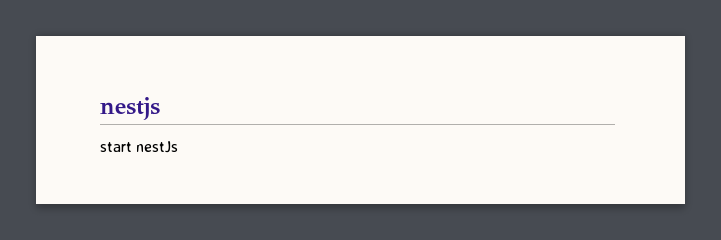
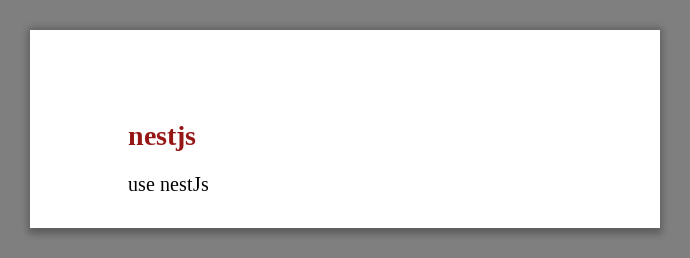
- start nestJs
+ use nestJs

